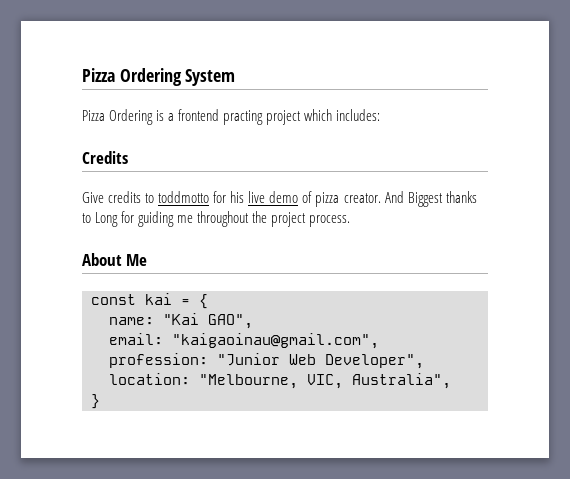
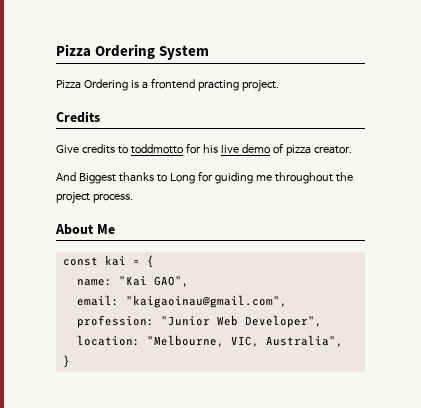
- Pizza Ordering is a frontend practing project which includes:
+ Pizza Ordering is a frontend practing project.
- Give credits to toddmotto for his live demo of pizza creator. And Biggest thanks to Long for guiding me throughout the project process.
+ Give credits to toddmotto for his live demo of pizza creator.
+ And Biggest thanks to Long for guiding me throughout the project process.

